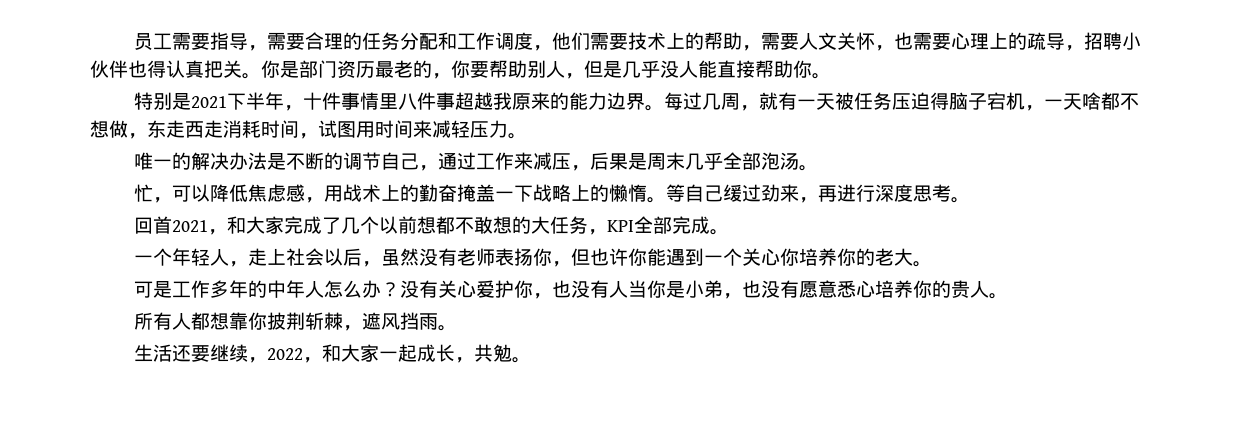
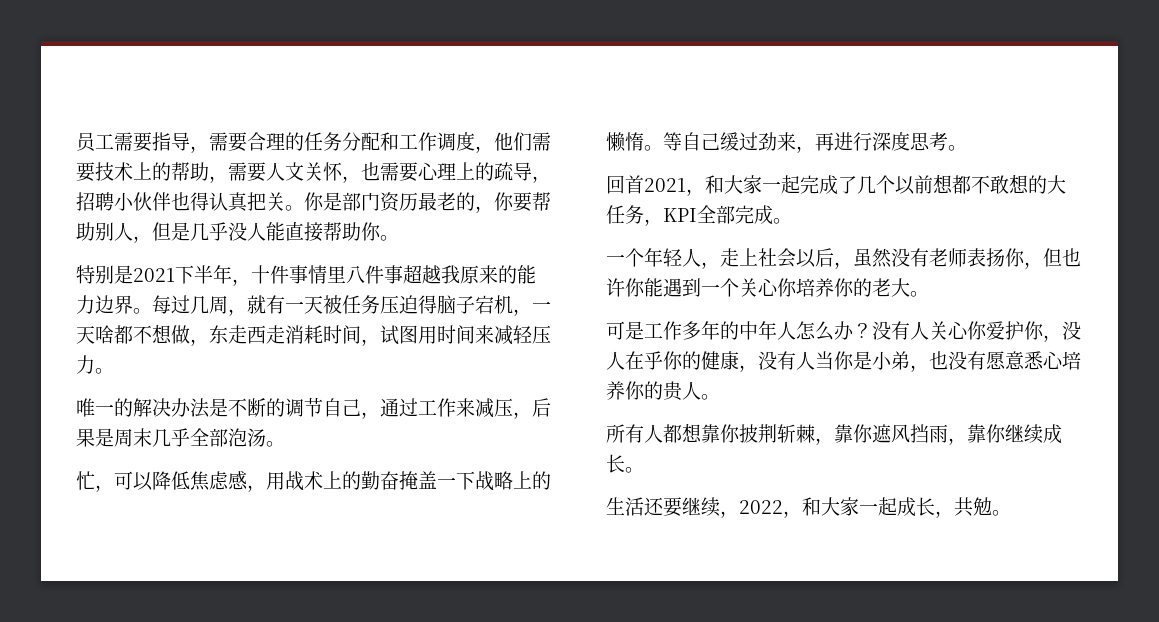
- 回首2021，和大家完成了几个以前想都不敢想的大任务，KPI全部完成。
+ 回首2021，和大家一起完成了几个以前想都不敢想的大任务，KPI全部完成。
- 没有关心爱护你，也没有人当你是小弟，也没有愿意悉心培养你的贵人。
+ 没有人关心你爱护你，没人在乎你的健康，没有人当你是小弟，也没有愿意悉心培养你的贵人。
- 所有人都想靠你披荆斩棘，遮风挡雨。
+ 所有人都想靠你披荆斩棘，靠你遮风挡雨，靠你继续成长。

